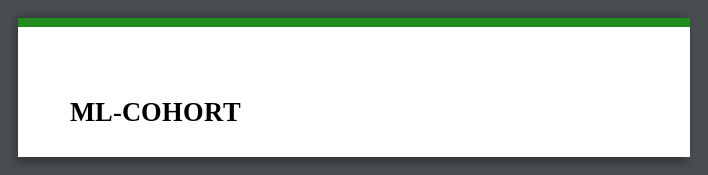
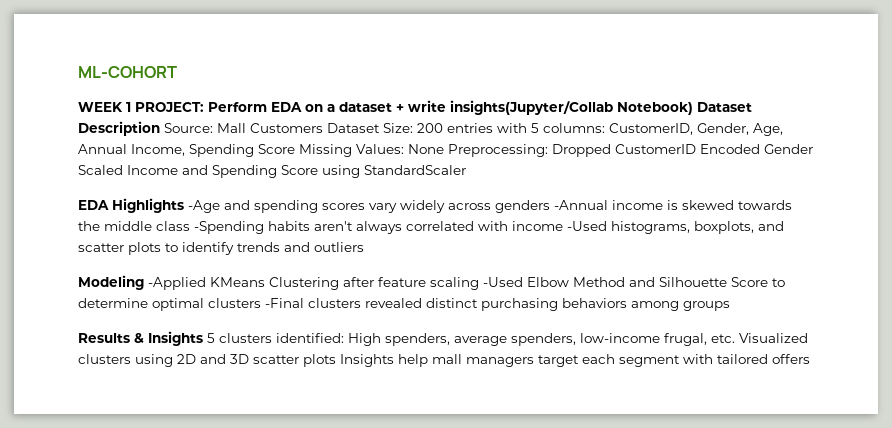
+ WEEK 1 PROJECT: Perform EDA on a dataset + write insights(Jupyter/Collab Notebook) Dataset Description Source: Mall Customers Dataset Size: 200 entries with 5 columns: CustomerID, Gender, Age, Annual Income, Spending Score Missing Values: None Preprocessing: Dropped CustomerID Encoded Gender Scaled Income and Spending Score using StandardScaler
+ EDA Highlights -Age and spending scores vary widely across genders -Annual income is skewed towards the middle class -Spending habits aren't always correlated with income -Used histograms, boxplots, and scatter plots to identify trends and outliers
+ Modeling -Applied KMeans Clustering after feature scaling -Used Elbow Method and Silhouette Score to determine optimal clusters -Final clusters revealed distinct purchasing behaviors among groups
+ Results & Insights 5 clusters identified: High spenders, average spenders, low-income frugal, etc. Visualized clusters using 2D and 3D scatter plots Insights help mall managers target each segment with tailored offers

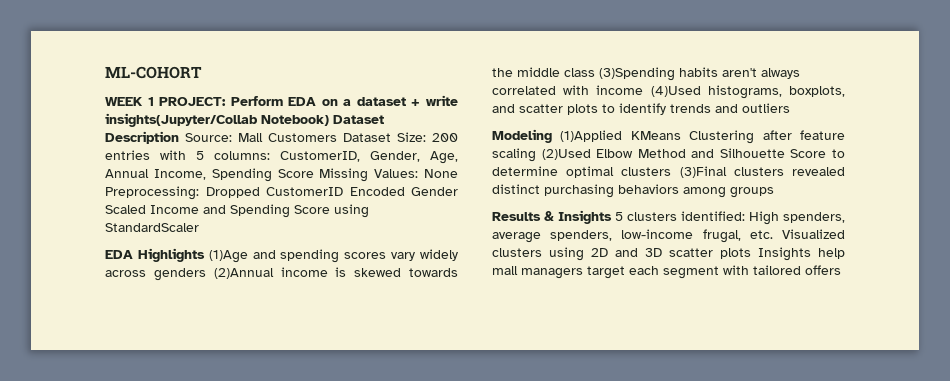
- EDA Highlights -Age and spending scores vary widely across genders -Annual income is skewed towards the middle class -Spending habits aren't always correlated with income -Used histograms, boxplots, and scatter plots to identify trends and outliers
+ EDA Highlights (1)Age and spending scores vary widely across genders (2)Annual income is skewed towards the middle class (3)Spending habits aren't always correlated with income (4)Used histograms, boxplots, and scatter plots to identify trends and outliers
- Modeling -Applied KMeans Clustering after feature scaling -Used Elbow Method and Silhouette Score to determine optimal clusters -Final clusters revealed distinct purchasing behaviors among groups
+ Modeling (1)Applied KMeans Clustering after feature scaling (2)Used Elbow Method and Silhouette Score to determine optimal clusters (3)Final clusters revealed distinct purchasing behaviors among groups

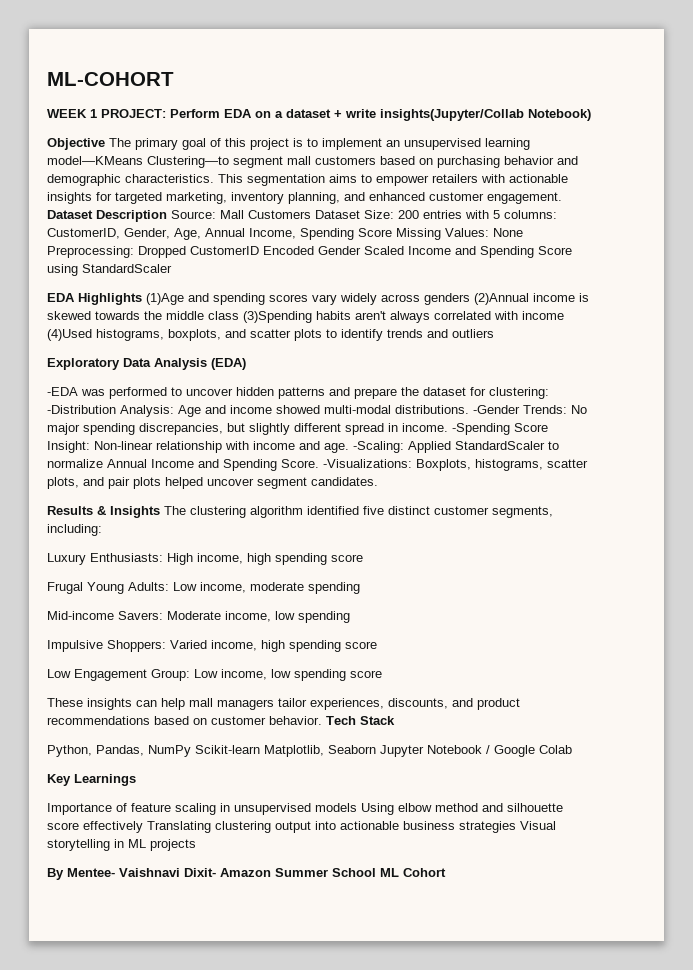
- WEEK 1 PROJECT: Perform EDA on a dataset + write insights(Jupyter/Collab Notebook) Dataset Description Source: Mall Customers Dataset Size: 200 entries with 5 columns: CustomerID, Gender, Age, Annual Income, Spending Score Missing Values: None Preprocessing: Dropped CustomerID Encoded Gender Scaled Income and Spending Score using StandardScaler
+ WEEK 1 PROJECT: Perform EDA on a dataset + write insights(Jupyter/Collab Notebook)
+ Objective The primary goal of this project is to implement an unsupervised learning model—KMeans Clustering—to segment mall customers based on purchasing behavior and demographic characteristics. This segmentation aims to empower retailers with actionable insights for targeted marketing, inventory planning, and enhanced customer engagement. Dataset Description Source: Mall Customers Dataset Size: 200 entries with 5 columns: CustomerID, Gender, Age, Annual Income, Spending Score Missing Values: None Preprocessing: Dropped CustomerID Encoded Gender Scaled Income and Spending Score using StandardScaler
- Modeling (1)Applied KMeans Clustering after feature scaling (2)Used Elbow Method and Silhouette Score to determine optimal clusters (3)Final clusters revealed distinct purchasing behaviors among groups
- Results & Insights 5 clusters identified: High spenders, average spenders, low-income frugal, etc. Visualized clusters using 2D and 3D scatter plots Insights help mall managers target each segment with tailored offers
+ Exploratory Data Analysis (EDA)
+ -EDA was performed to uncover hidden patterns and prepare the dataset for clustering: -Distribution Analysis: Age and income showed multi-modal distributions. -Gender Trends: No major spending discrepancies, but slightly different spread in income. -Spending Score Insight: Non-linear relationship with income and age. -Scaling: Applied StandardScaler to normalize Annual Income and Spending Score. -Visualizations: Boxplots, histograms, scatter plots, and pair plots helped uncover segment candidates.
+ Results & Insights The clustering algorithm identified five distinct customer segments, including:
+ Luxury Enthusiasts: High income, high spending score
+ Frugal Young Adults: Low income, moderate spending
+ Mid-income Savers: Moderate income, low spending
+ Impulsive Shoppers: Varied income, high spending score
+ Low Engagement Group: Low income, low spending score
+ These insights can help mall managers tailor experiences, discounts, and product recommendations based on customer behavior. Tech Stack
+ Python, Pandas, NumPy Scikit-learn Matplotlib, Seaborn Jupyter Notebook / Google Colab
+ Key Learnings
+ Importance of feature scaling in unsupervised models Using elbow method and silhouette score effectively Translating clustering output into actionable business strategies Visual storytelling in ML projects
+ By Mentee- Vaishnavi Dixit- Amazon Summer School ML Cohort

